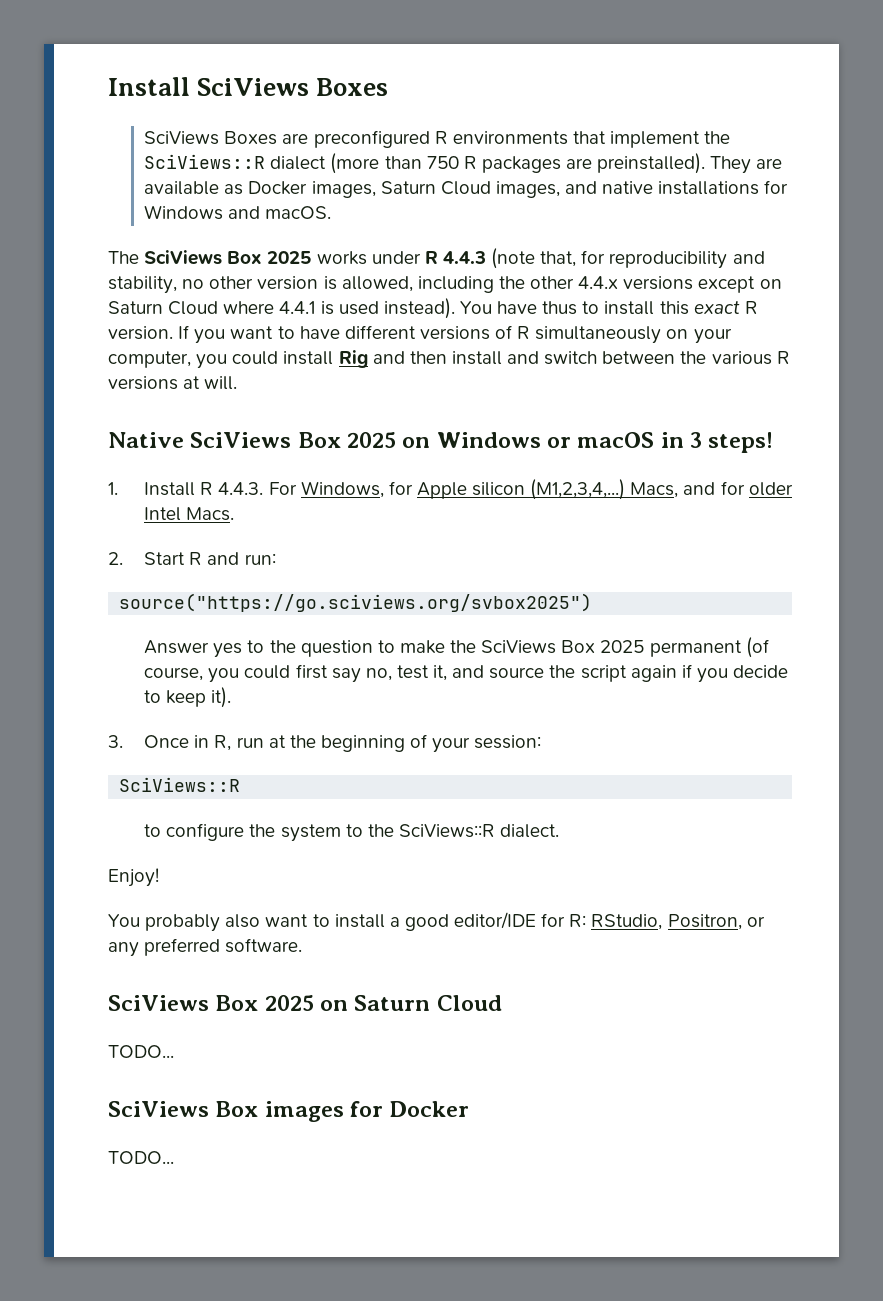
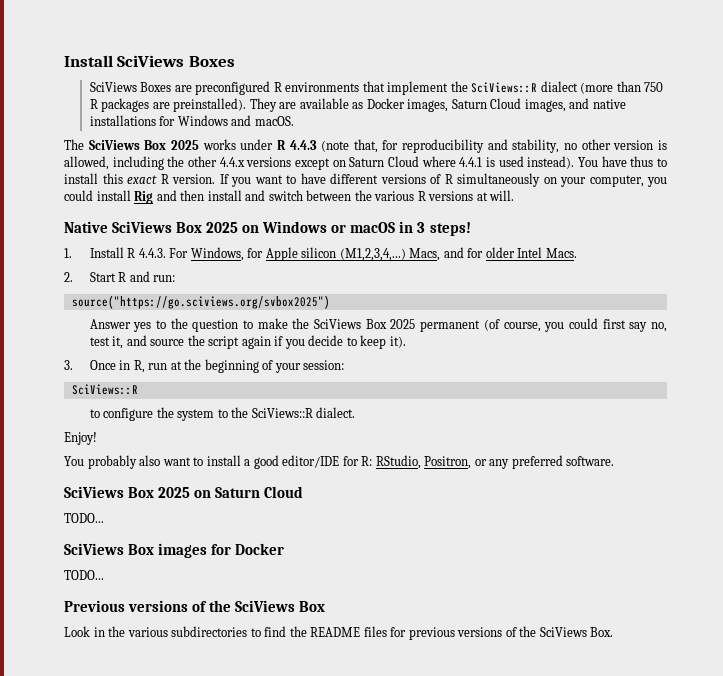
+ Previous versions of the SciViews Box
+ Look in the various subdirectories to find the README files for previous versions of the SciViews Box.

